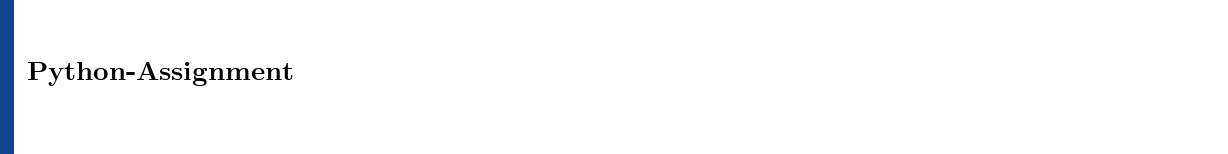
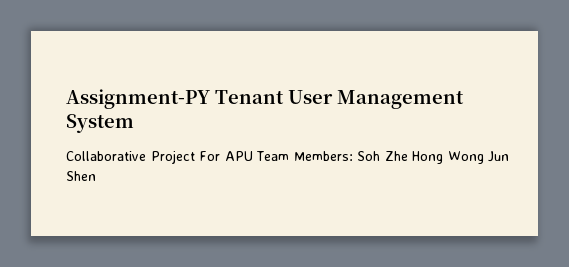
- Python-Assignment
+ Assignment-PY Tenant User Management System
+ Collaborative Project For APU Team Members: Soh Zhe Hong Wong Jun Shen

